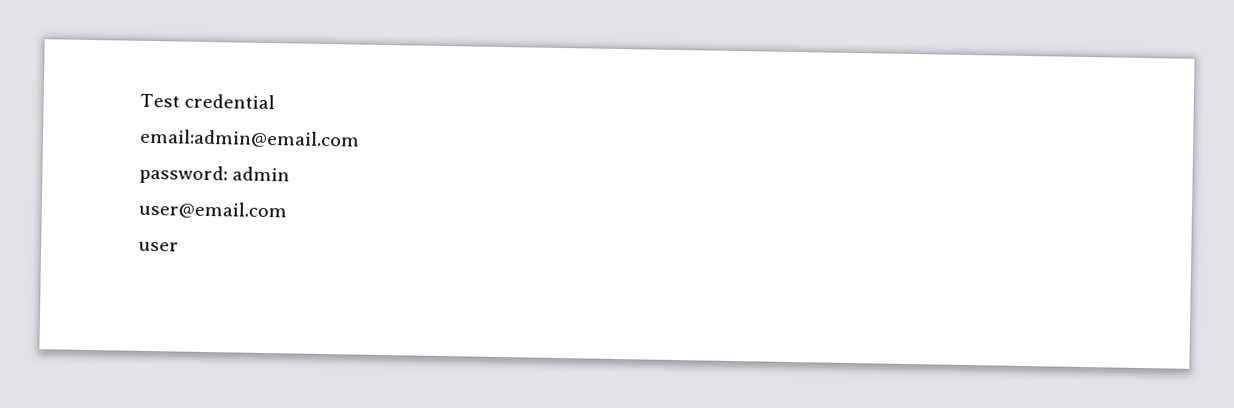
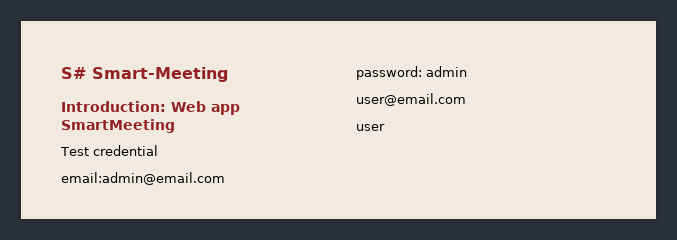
+ S# Smart-Meeting
+ Introduction: Web app SmartMeeting

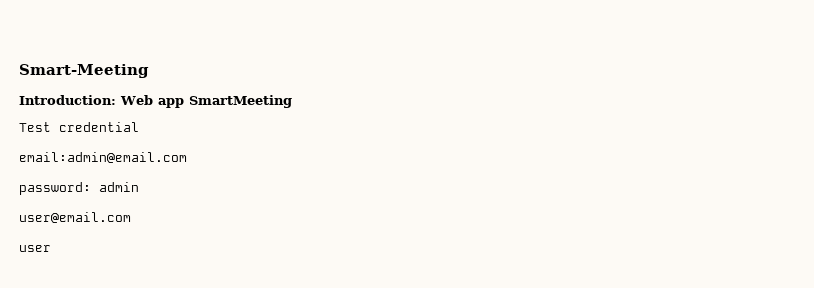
- S# Smart-Meeting
+ Smart-Meeting

